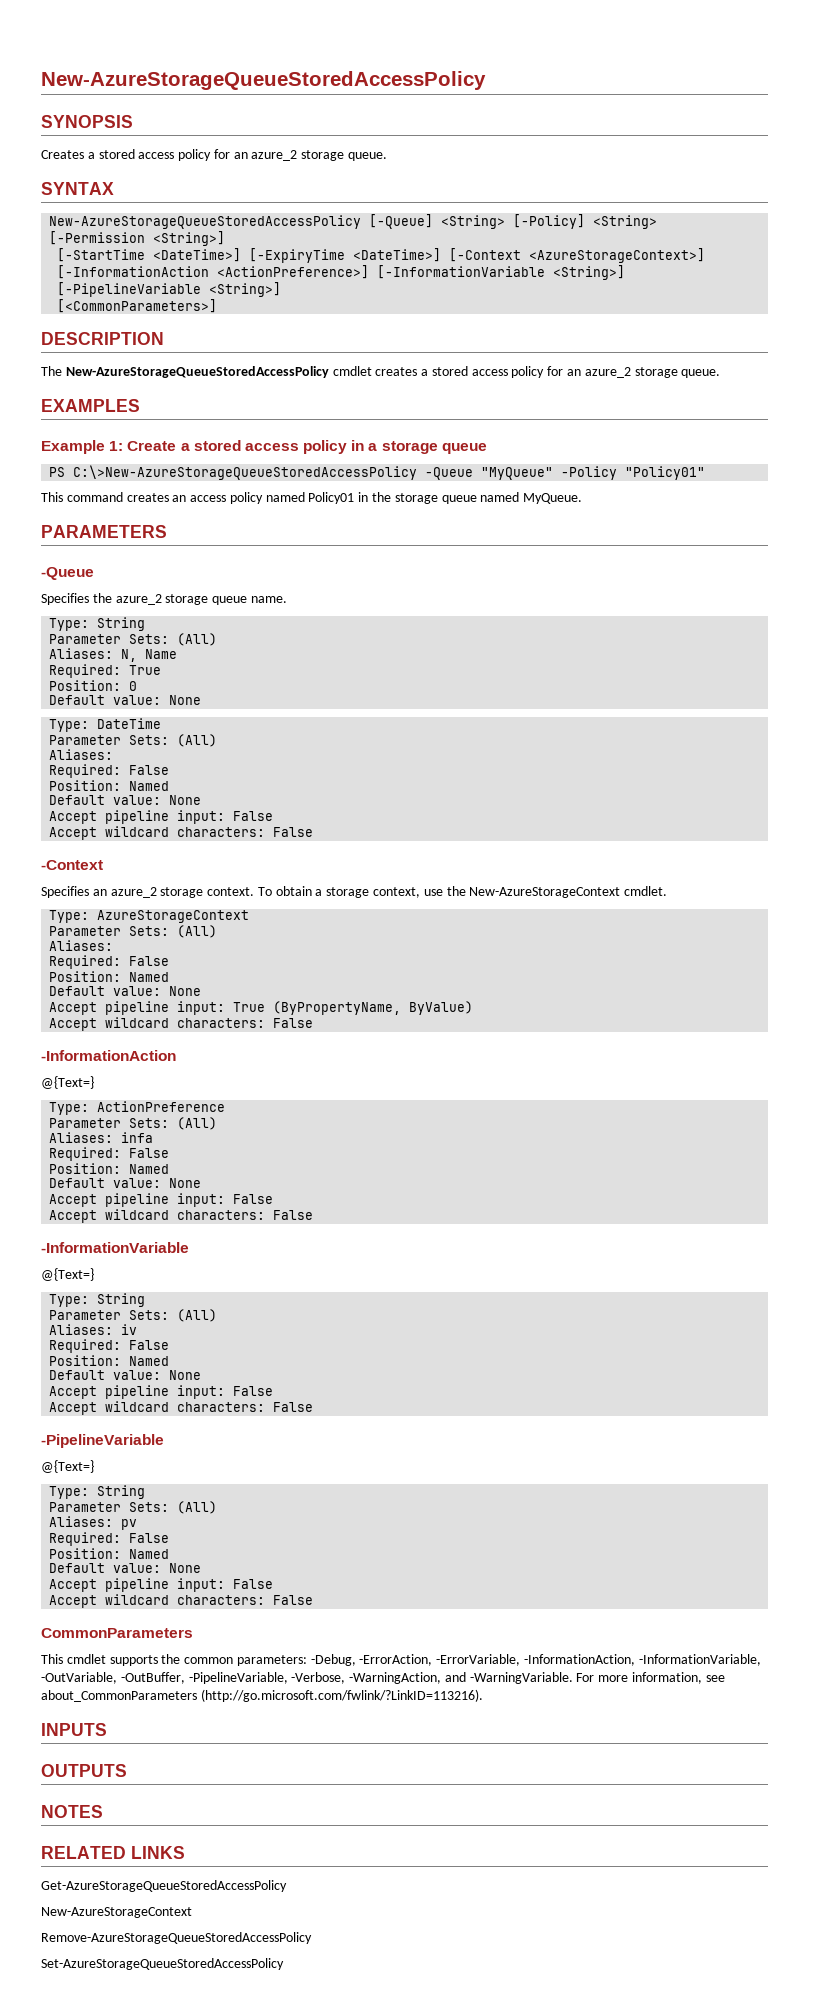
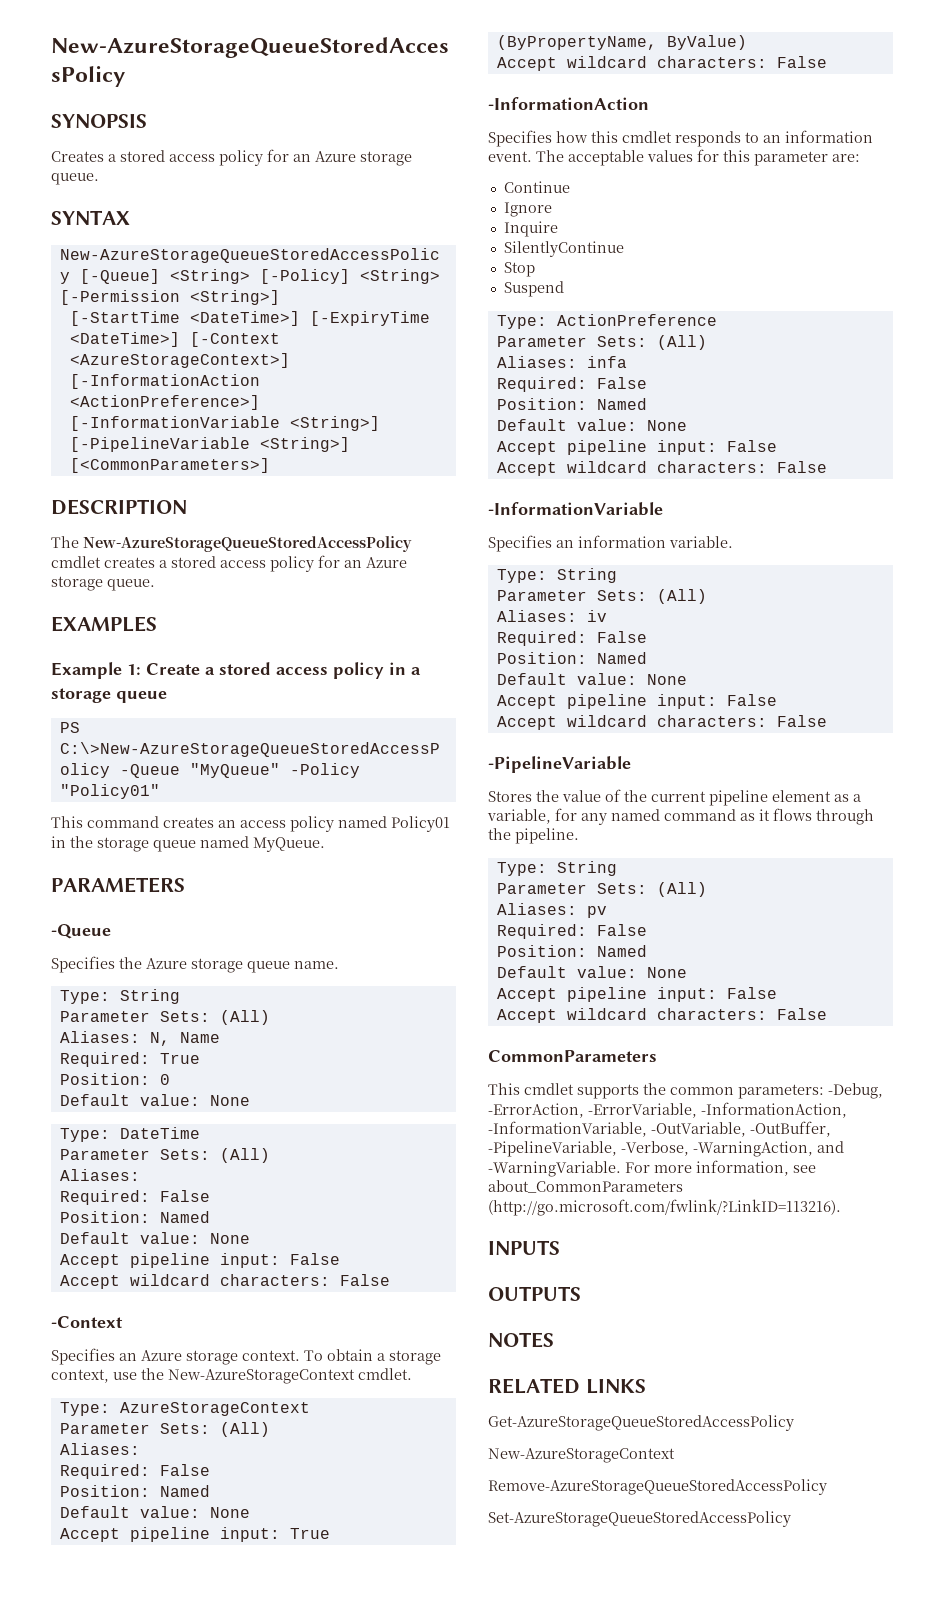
- Creates a stored access policy for an azure_2 storage queue.
+ Creates a stored access policy for an Azure storage queue.
- The New-AzureStorageQueueStoredAccessPolicy cmdlet creates a stored access policy for an azure_2 storage queue.
+ The New-AzureStorageQueueStoredAccessPolicy cmdlet creates a stored access policy for an Azure storage queue.
- Specifies the azure_2 storage queue name.
+ Specifies the Azure storage queue name.
- Specifies an azure_2 storage context.
+ Specifies an Azure storage context.
  -InformationAction
- @{Text=}
+ Specifies how this cmdlet responds to an information event. The acceptable values for this parameter are:
+ Continue
+ Ignore
+ Inquire
+ SilentlyContinue
+ Stop
+ Suspend
  -InformationVariable
- @{Text=}
+ Specifies an information variable.
  -PipelineVariable
- @{Text=}
+ Stores the value of the current pipeline element as a variable, for any named command as it flows through the pipeline.

